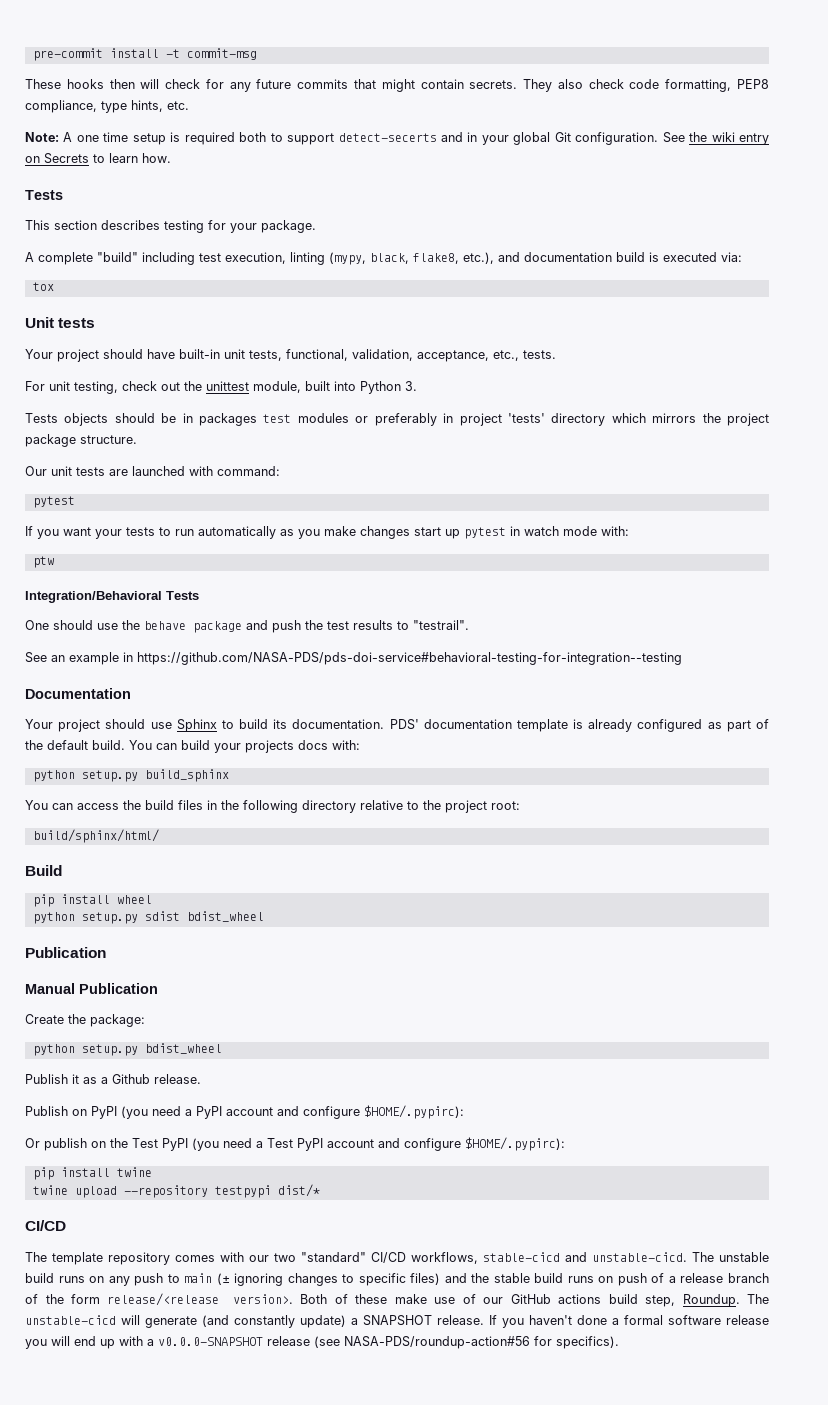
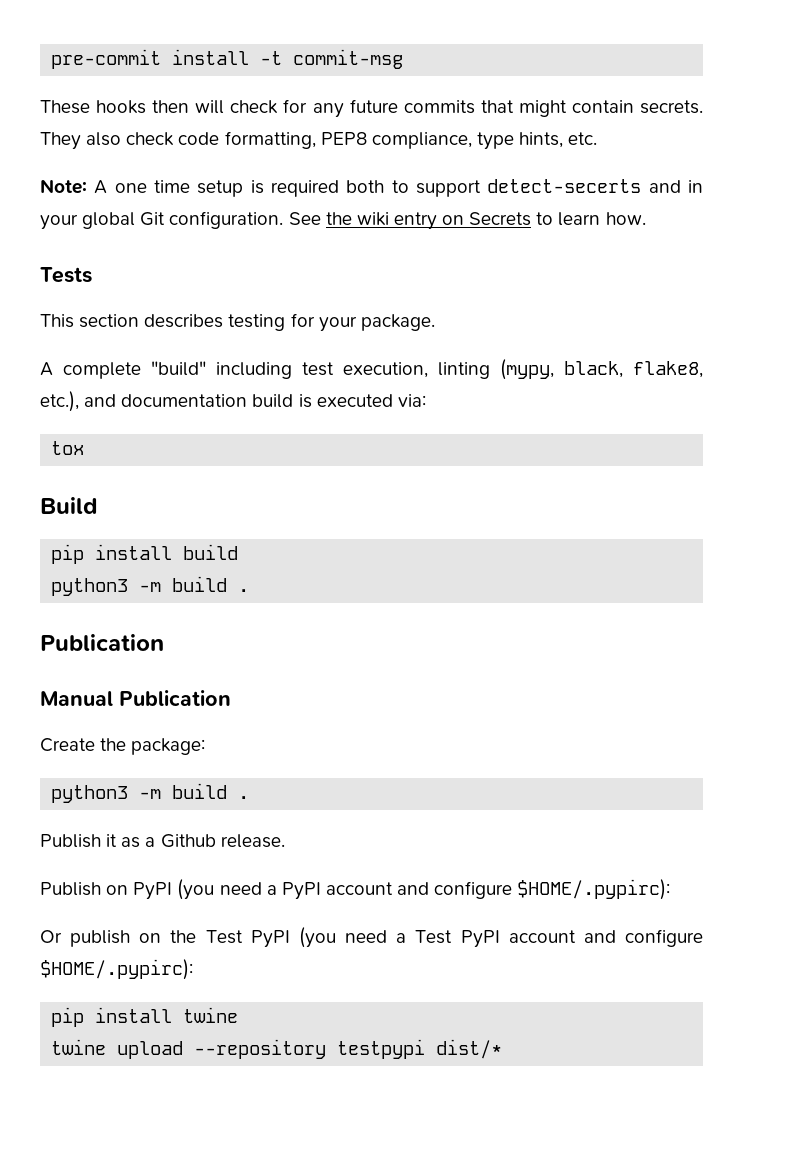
- Unit tests
- Your project should have built-in unit tests, functional, validation, acceptance, etc., tests.
- For unit testing, check out the unittest module, built into Python 3.
- Tests objects should be in packages test modules or preferably in project 'tests' directory which mirrors the project package structure.
- Our unit tests are launched with command:
- pytest
- If you want your tests to run automatically as you make changes start up pytest in watch mode with:
- ptw
- Integration/Behavioral Tests
- One should use the behave package and push the test results to "testrail".
- See an example in https://github.com/NASA-PDS/pds-doi-service#behavioral-testing-for-integration--testing
- Documentation
- Your project should use Sphinx to build its documentation. PDS' documentation template is already configured as part of the default build. You can build your projects docs with:
- python setup.py build_sphinx
- You can access the build files in the following directory relative to the project root:
- build/sphinx/html/
  Build
- pip install wheel
- python setup.py sdist bdist_wheel
+ pip install build
+ python3 -m build .
  Create the package:
- python setup.py bdist_wheel
+ python3 -m build .
  twine upload --repository testpypi dist/*
- CI/CD
- The template repository comes with our two "standard" CI/CD workflows, stable-cicd and unstable-cicd. The unstable build runs on any push to main (± ignoring changes to specific files) and the stable build runs on push of a release branch of the form release/<release version>. Both of these make use of our GitHub actions build step, Roundup. The unstable-cicd will generate (and constantly update) a SNAPSHOT release. If you haven't done a formal software release you will end up with a v0.0.0-SNAPSHOT release (see NASA-PDS/roundup-action#56 for specifics).

